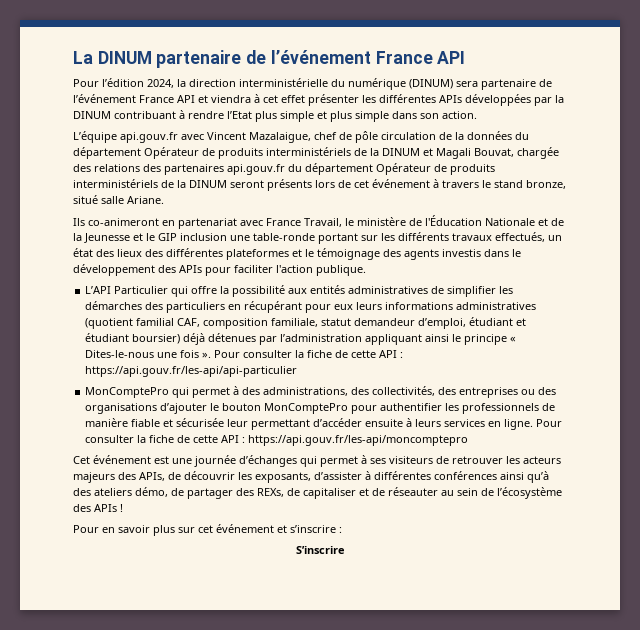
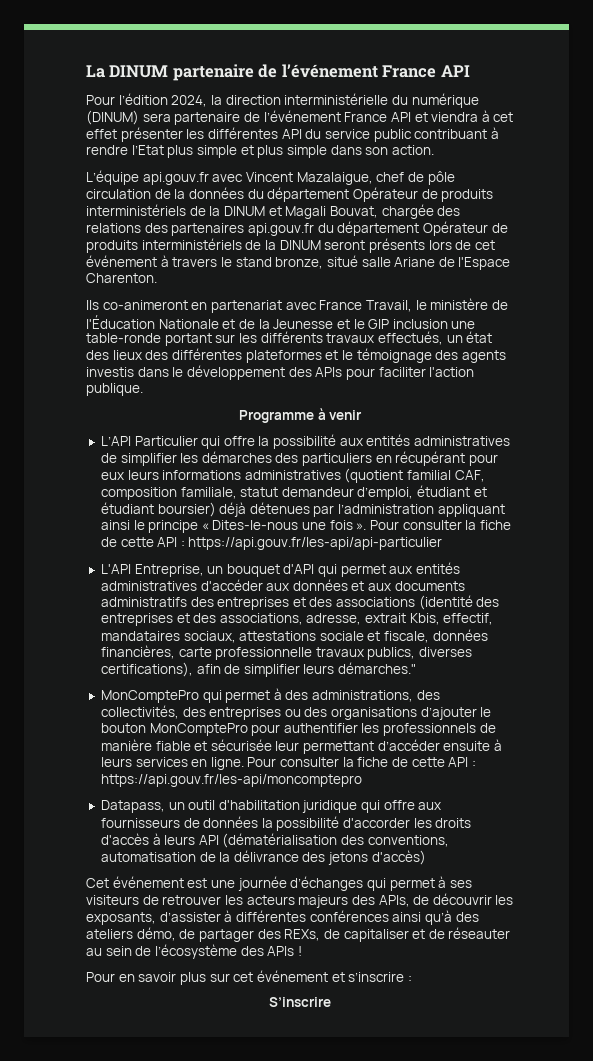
- Pour l’édition 2024, la direction interministérielle du numérique (DINUM) sera partenaire de l’événement France API et viendra à cet effet présenter les différentes APIs développées par la DINUM contribuant à rendre l’Etat plus simple et plus simple dans son action.
+ Pour l’édition 2024, la direction interministérielle du numérique (DINUM) sera partenaire de l’événement France API et viendra à cet effet présenter les différentes API du service public contribuant à rendre l’Etat plus simple et plus simple dans son action.
- L’équipe api.gouv.fr avec Vincent Mazalaigue, chef de pôle circulation de la données du département Opérateur de produits interministériels de la DINUM et Magali Bouvat, chargée des relations des partenaires api.gouv.fr du département Opérateur de produits interministériels de la DINUM seront présents lors de cet événement à travers le stand bronze, situé salle Ariane.
+ L’équipe api.gouv.fr avec Vincent Mazalaigue, chef de pôle circulation de la données du département Opérateur de produits interministériels de la DINUM et Magali Bouvat, chargée des relations des partenaires api.gouv.fr du département Opérateur de produits interministériels de la DINUM seront présents lors de cet événement à travers le stand bronze, situé salle Ariane de l'Espace Charenton.
+ Programme à venir
+ L'API Entreprise, un bouquet d'API qui permet aux entités administratives d'accéder aux données et aux documents administratifs des entreprises et des associations (identité des entreprises et des associations, adresse, extrait Kbis, effectif, mandataires sociaux, attestations sociale et fiscale, données financières, carte professionnelle travaux publics, diverses certifications), afin de simplifier leurs démarches."
+ Datapass, un outil d'habilitation juridique qui offre aux fournisseurs de données la possibilité d'accorder les droits d'accès à leurs API (dématérialisation des conventions, automatisation de la délivrance des jetons d'accès)

